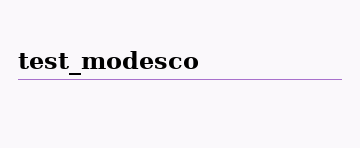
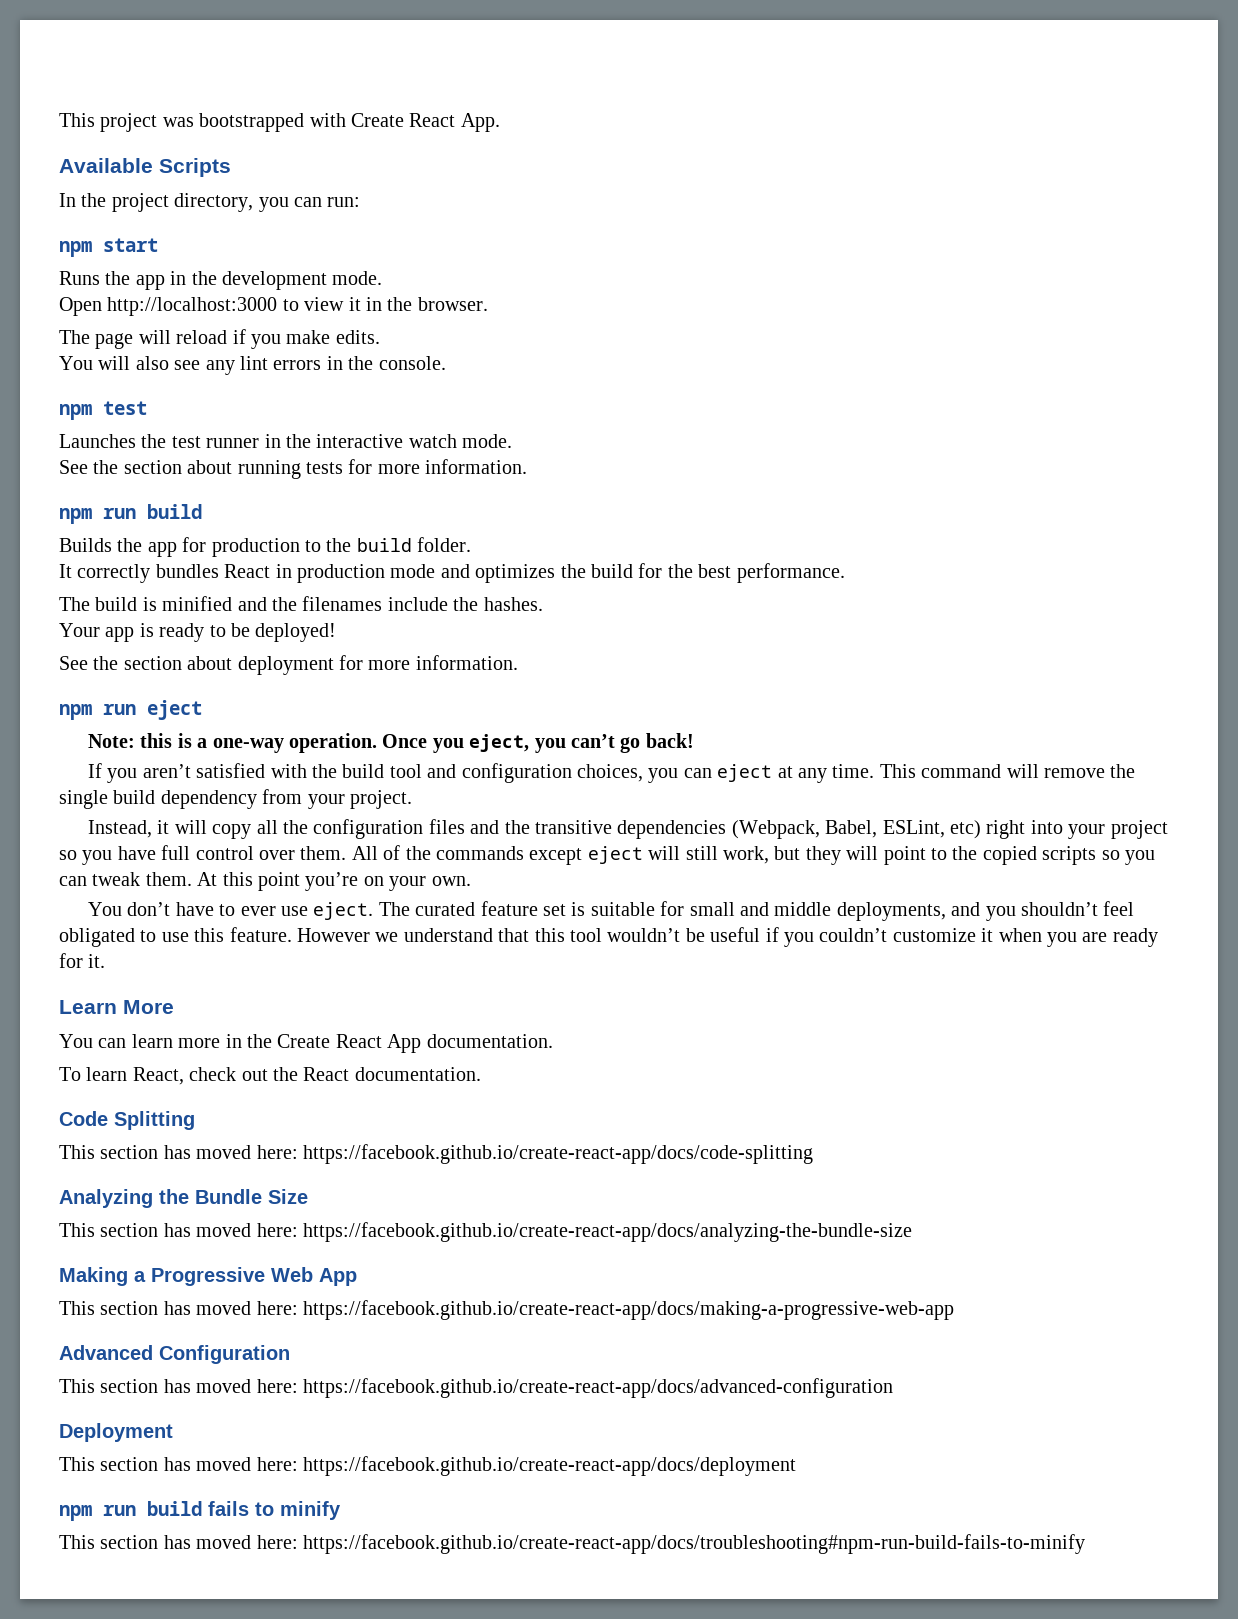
- test_modesco
+ This project was bootstrapped with Create React App.
+ Available Scripts
+ In the project directory, you can run:
+ npm start
+ Runs the app in the development mode.
+ Open http://localhost:3000 to view it in the browser.
+ The page will reload if you make edits.
+ You will also see any lint errors in the console.
+ npm test
+ Launches the test runner in the interactive watch mode.
+ See the section about running tests for more information.
+ npm run build
+ Builds the app for production to the build folder.
+ It correctly bundles React in production mode and optimizes the build for the best performance.
+ The build is minified and the filenames include the hashes.
+ Your app is ready to be deployed!
+ See the section about deployment for more information.
+ npm run eject
+ Note: this is a one-way operation. Once you eject, you can’t go back!
+ If you aren’t satisfied with the build tool and configuration choices, you can eject at any time. This command will remove the single build dependency from your project.
+ Instead, it will copy all the configuration files and the transitive dependencies (Webpack, Babel, ESLint, etc) right into your project so you have full control over them. All of the commands except eject will still work, but they will point to the copied scripts so you can tweak them. At this point you’re on your own.
+ You don’t have to ever use eject. The curated feature set is suitable for small and middle deployments, and you shouldn’t feel obligated to use this feature. However we understand that this tool wouldn’t be useful if you couldn’t customize it when you are ready for it.
+ Learn More
+ You can learn more in the Create React App documentation.
+ To learn React, check out the React documentation.
+ Code Splitting
+ This section has moved here: https://facebook.github.io/create-react-app/docs/code-splitting
+ Analyzing the Bundle Size
+ This section has moved here: https://facebook.github.io/create-react-app/docs/analyzing-the-bundle-size
+ Making a Progressive Web App
+ This section has moved here: https://facebook.github.io/create-react-app/docs/making-a-progressive-web-app
+ Advanced Configuration
+ This section has moved here: https://facebook.github.io/create-react-app/docs/advanced-configuration
+ Deployment
+ This section has moved here: https://facebook.github.io/create-react-app/docs/deployment
+ npm run build fails to minify
+ This section has moved here: https://facebook.github.io/create-react-app/docs/troubleshooting#npm-run-build-fails-to-minify

